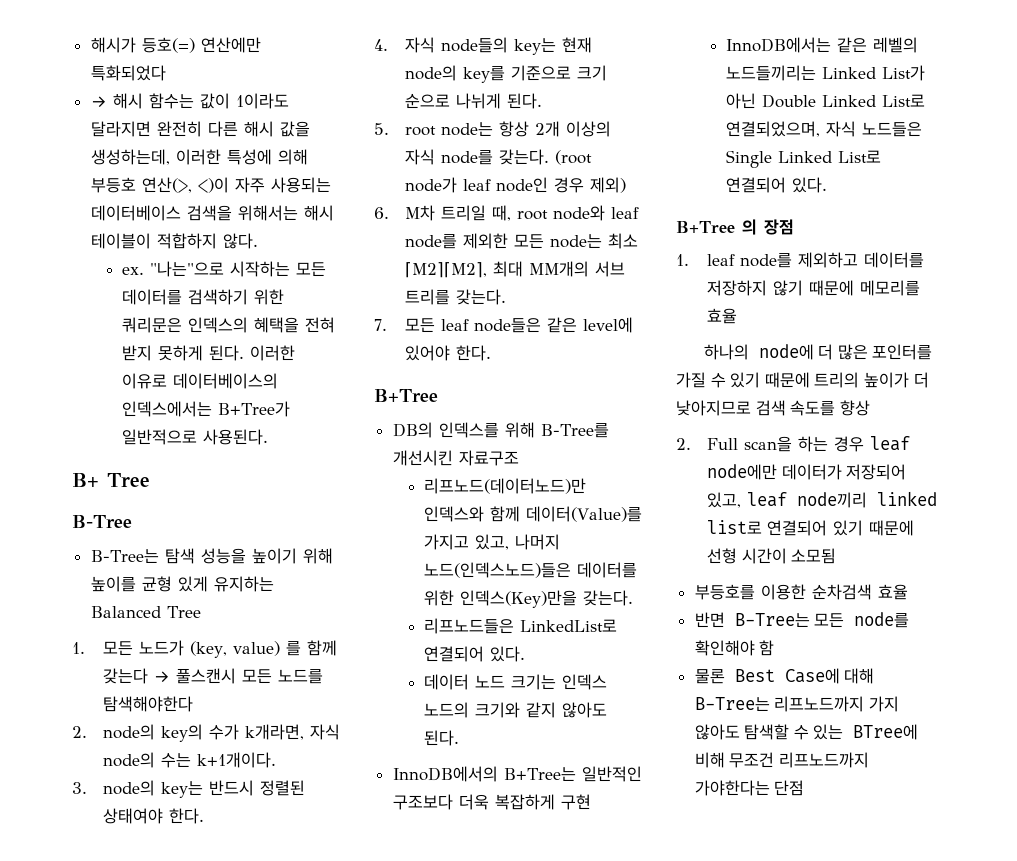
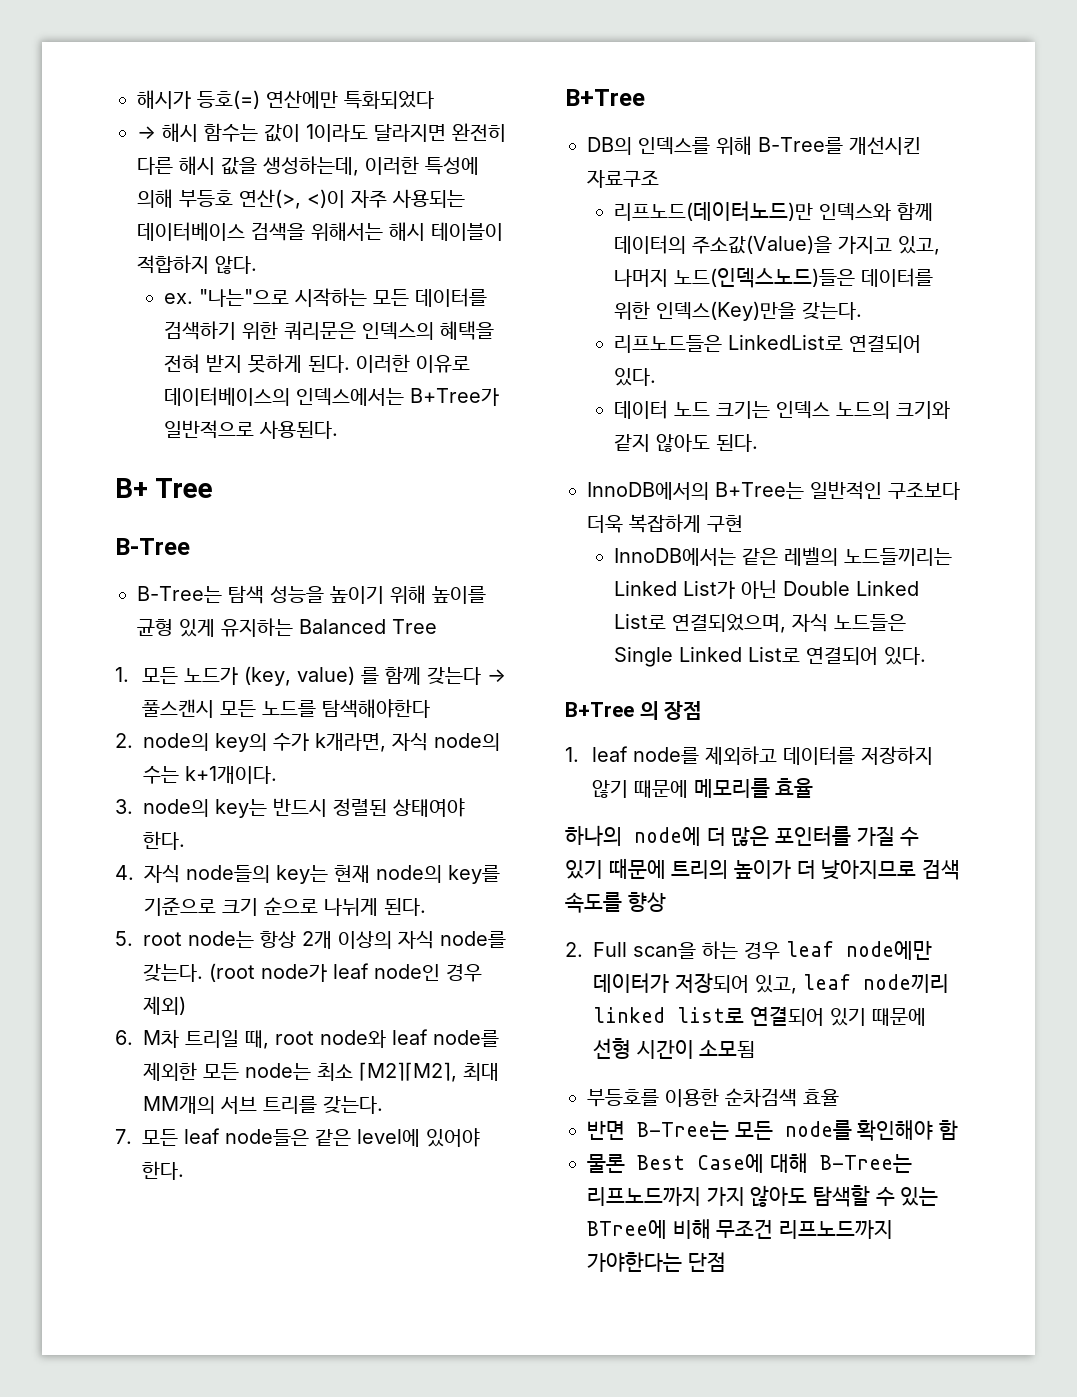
- 리프노드(데이터노드)만 인덱스와 함께 데이터(Value)를 가지고 있고, 나머지 노드(인덱스노드)들은 데이터를 위한 인덱스(Key)만을 갖는다.
+ 리프노드(데이터노드)만 인덱스와 함께 데이터의 주소값(Value)을 가지고 있고, 나머지 노드(인덱스노드)들은 데이터를 위한 인덱스(Key)만을 갖는다.

